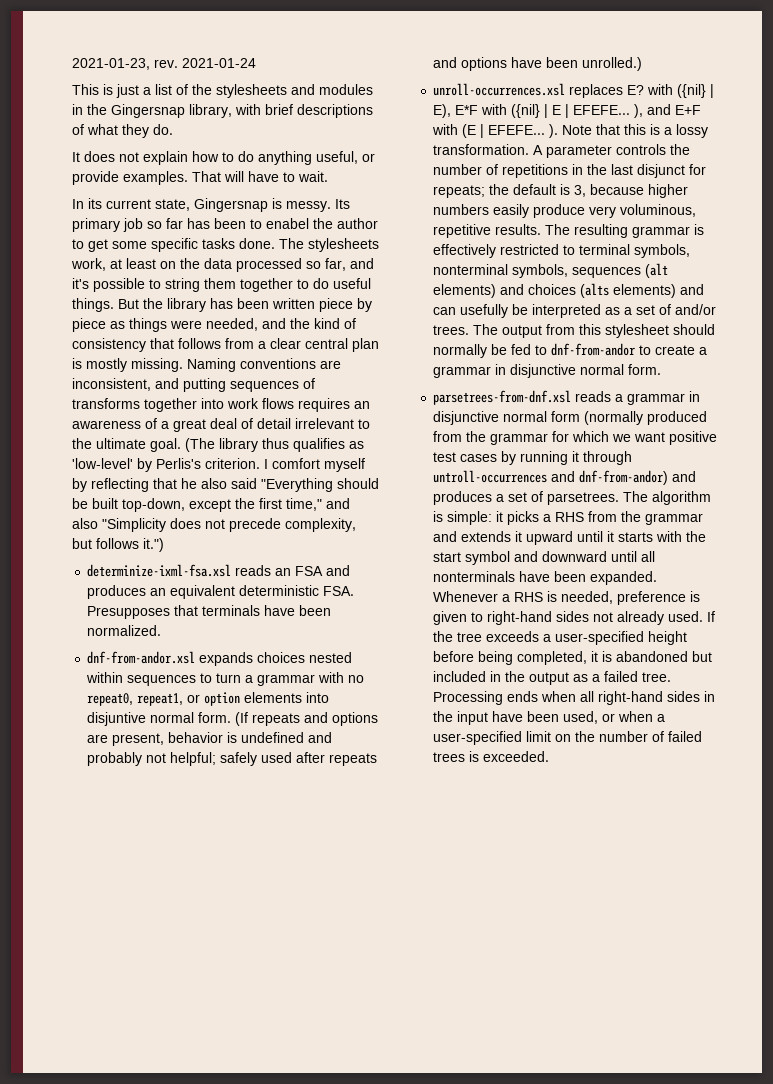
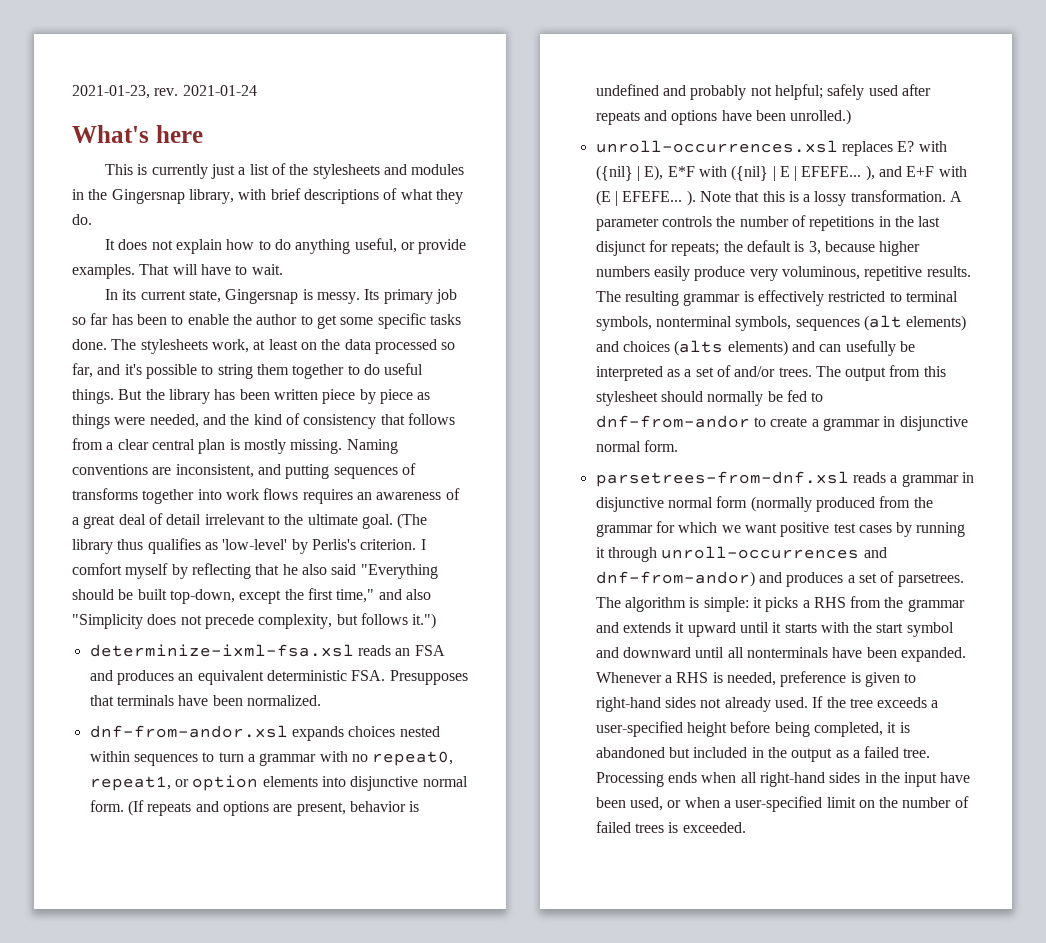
+ What's here
- This is just a list of the stylesheets and modules in the Gingersnap library, with brief descriptions of what they do.
+ This is currently just a list of the stylesheets and modules in the Gingersnap library, with brief descriptions of what they do.
- Its primary job so far has been to enabel the author to get some specific tasks done.
+ Its primary job so far has been to enable the author to get some specific tasks done.
- dnf-from-andor.xsl expands choices nested within sequences to turn a grammar with no repeat0, repeat1, or option elements into disjuntive normal form.
+ dnf-from-andor.xsl expands choices nested within sequences to turn a grammar with no repeat0, repeat1, or option elements into disjunctive normal form.
- parsetrees-from-dnf.xsl reads a grammar in disjunctive normal form (normally produced from the grammar for which we want positive test cases by running it through untroll-occurrences and dnf-from-andor) and produces a set of parsetrees.
+ parsetrees-from-dnf.xsl reads a grammar in disjunctive normal form (normally produced from the grammar for which we want positive test cases by running it through unroll-occurrences and dnf-from-andor) and produces a set of parsetrees.

